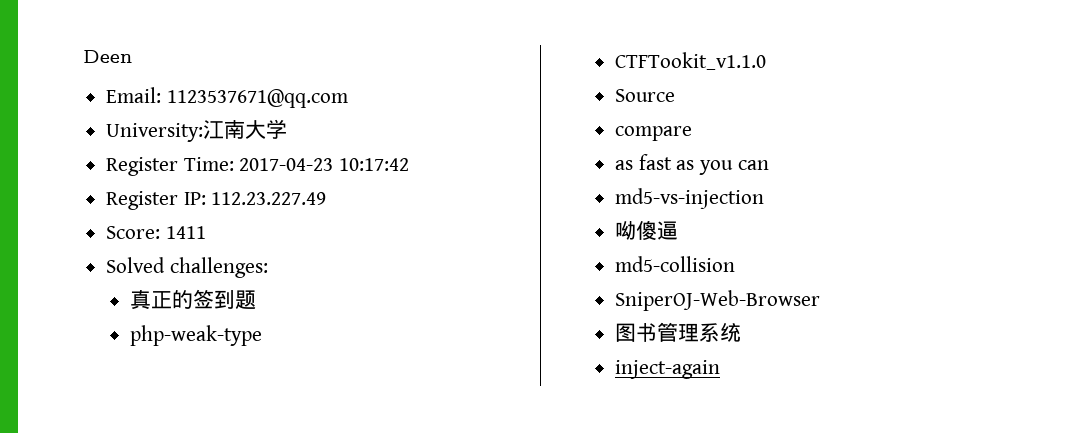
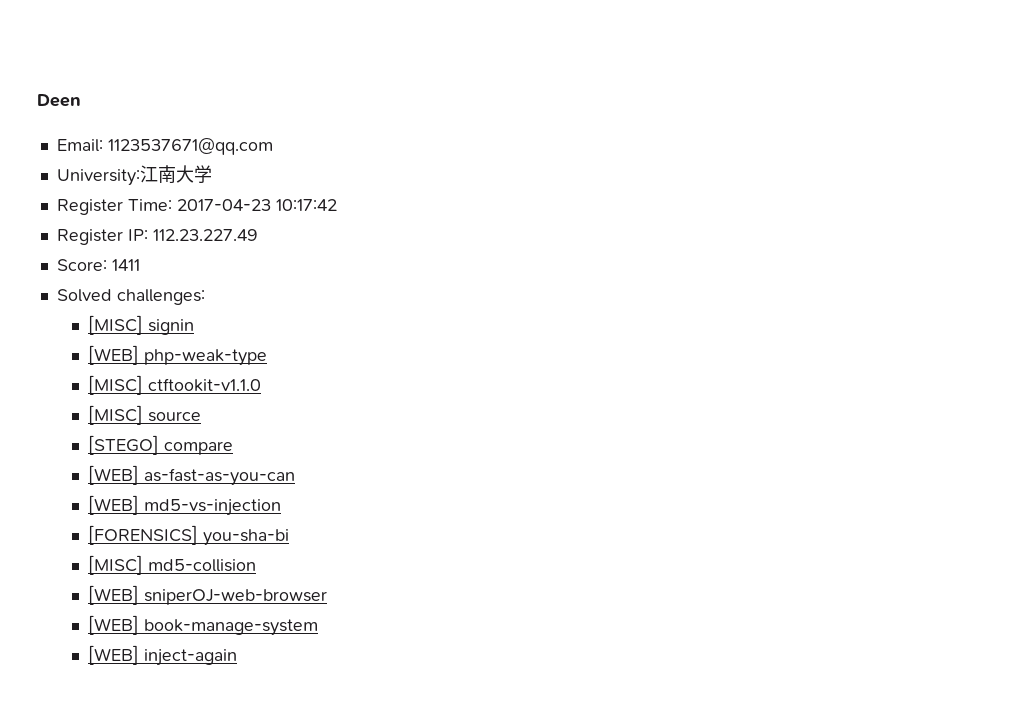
- 真正的签到题
- php-weak-type
- CTFTookit_v1.1.0
- Source
- compare
- as fast as you can
- md5-vs-injection
- 呦傻逼
- md5-collision
- SniperOJ-Web-Browser
- 图书管理系统
- inject-again
+ [MISC] signin
+ [WEB] php-weak-type
+ [MISC] ctftookit-v1.1.0
+ [MISC] source
+ [STEGO] compare
+ [WEB] as-fast-as-you-can
+ [WEB] md5-vs-injection
+ [FORENSICS] you-sha-bi
+ [MISC] md5-collision
+ [WEB] sniperOJ-web-browser
+ [WEB] book-manage-system
+ [WEB] inject-again

